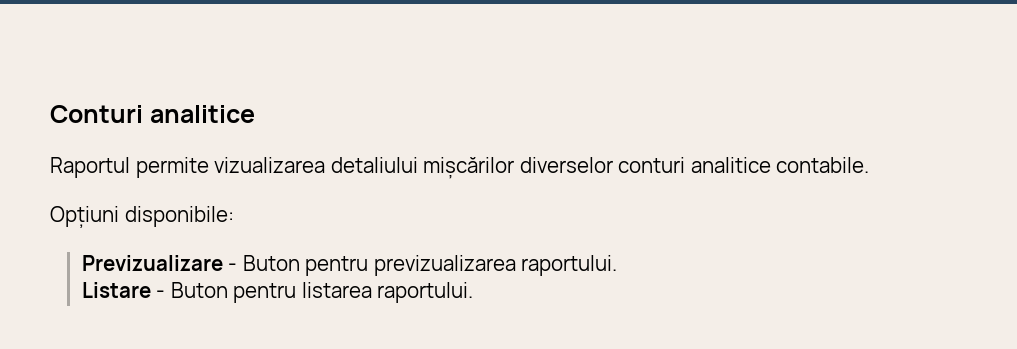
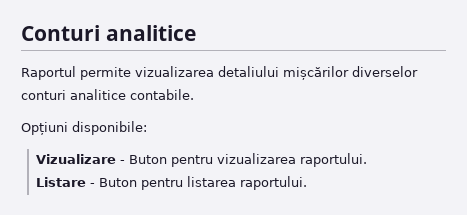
- Previzualizare - Buton pentru previzualizarea raportului.
+ Vizualizare - Buton pentru vizualizarea raportului.

